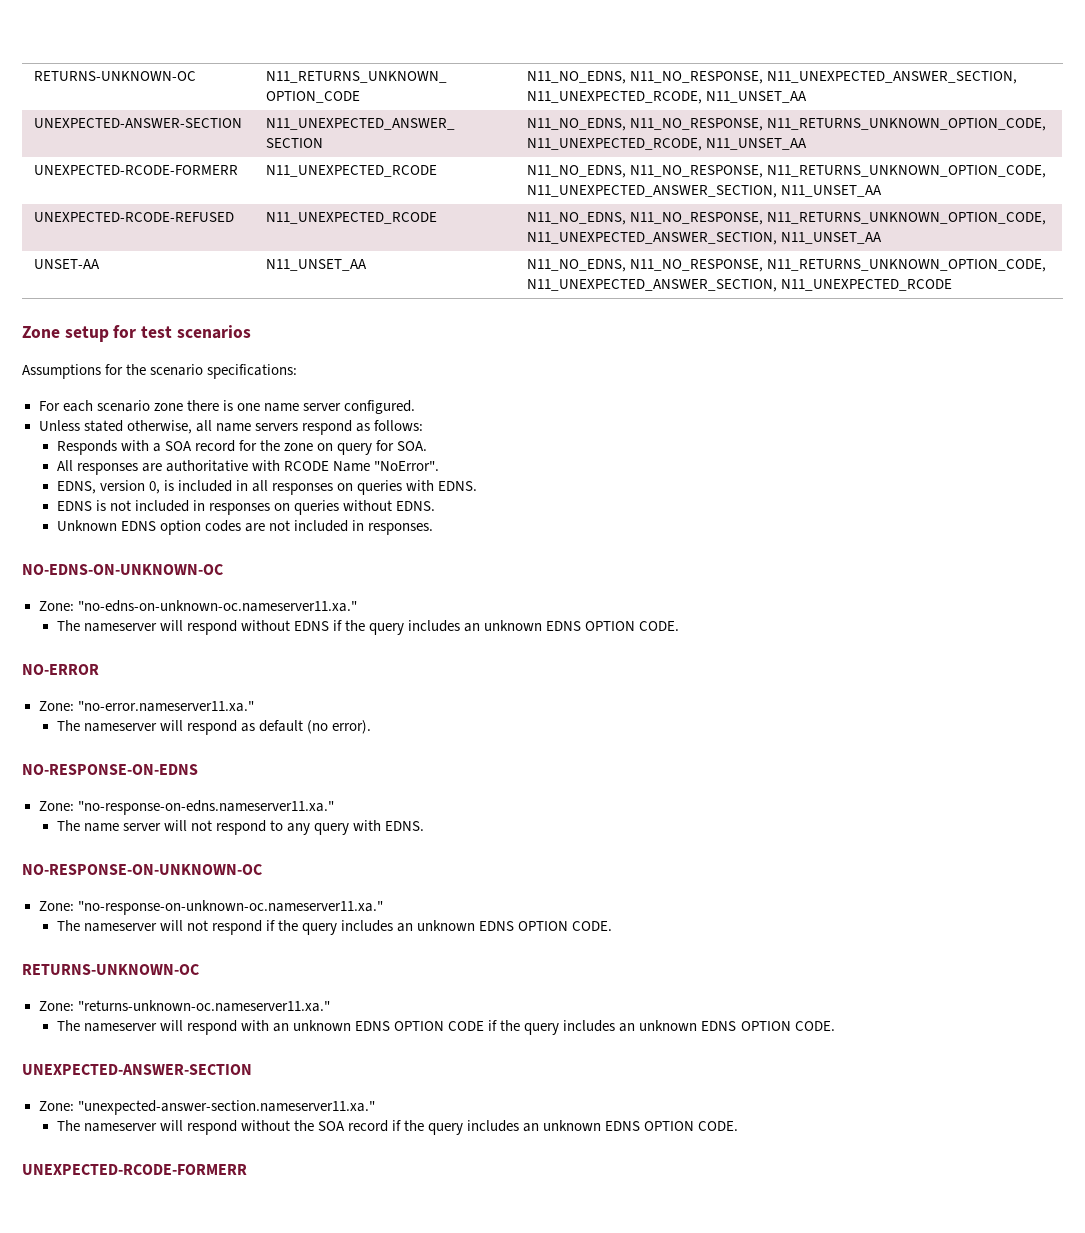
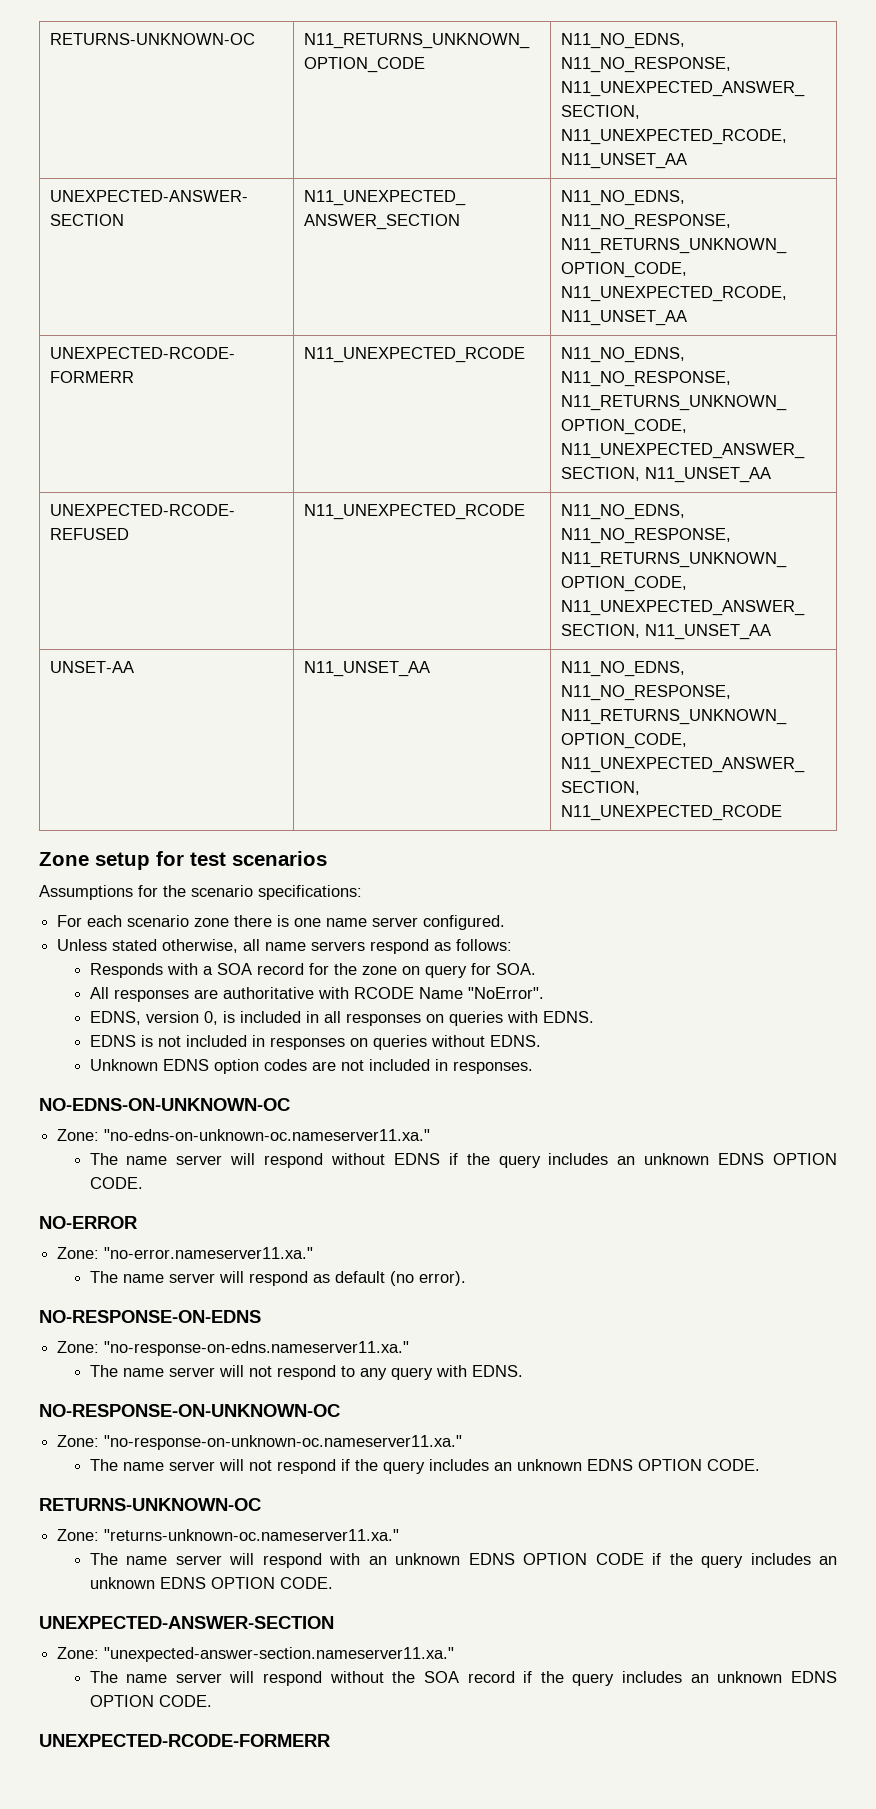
- The nameserver will respond without EDNS if the query includes an unknown EDNS OPTION CODE.
+ The name server will respond without EDNS if the query includes an unknown EDNS OPTION CODE.
- The nameserver will respond as default (no error).
+ The name server will respond as default (no error).
- The nameserver will not respond if the query includes an unknown EDNS OPTION CODE.
+ The name server will not respond if the query includes an unknown EDNS OPTION CODE.
- The nameserver will respond with an unknown EDNS OPTION CODE if the query includes an unknown EDNS OPTION CODE.
+ The name server will respond with an unknown EDNS OPTION CODE if the query includes an unknown EDNS OPTION CODE.
- The nameserver will respond without the SOA record if the query includes an unknown EDNS OPTION CODE.
+ The name server will respond without the SOA record if the query includes an unknown EDNS OPTION CODE.

